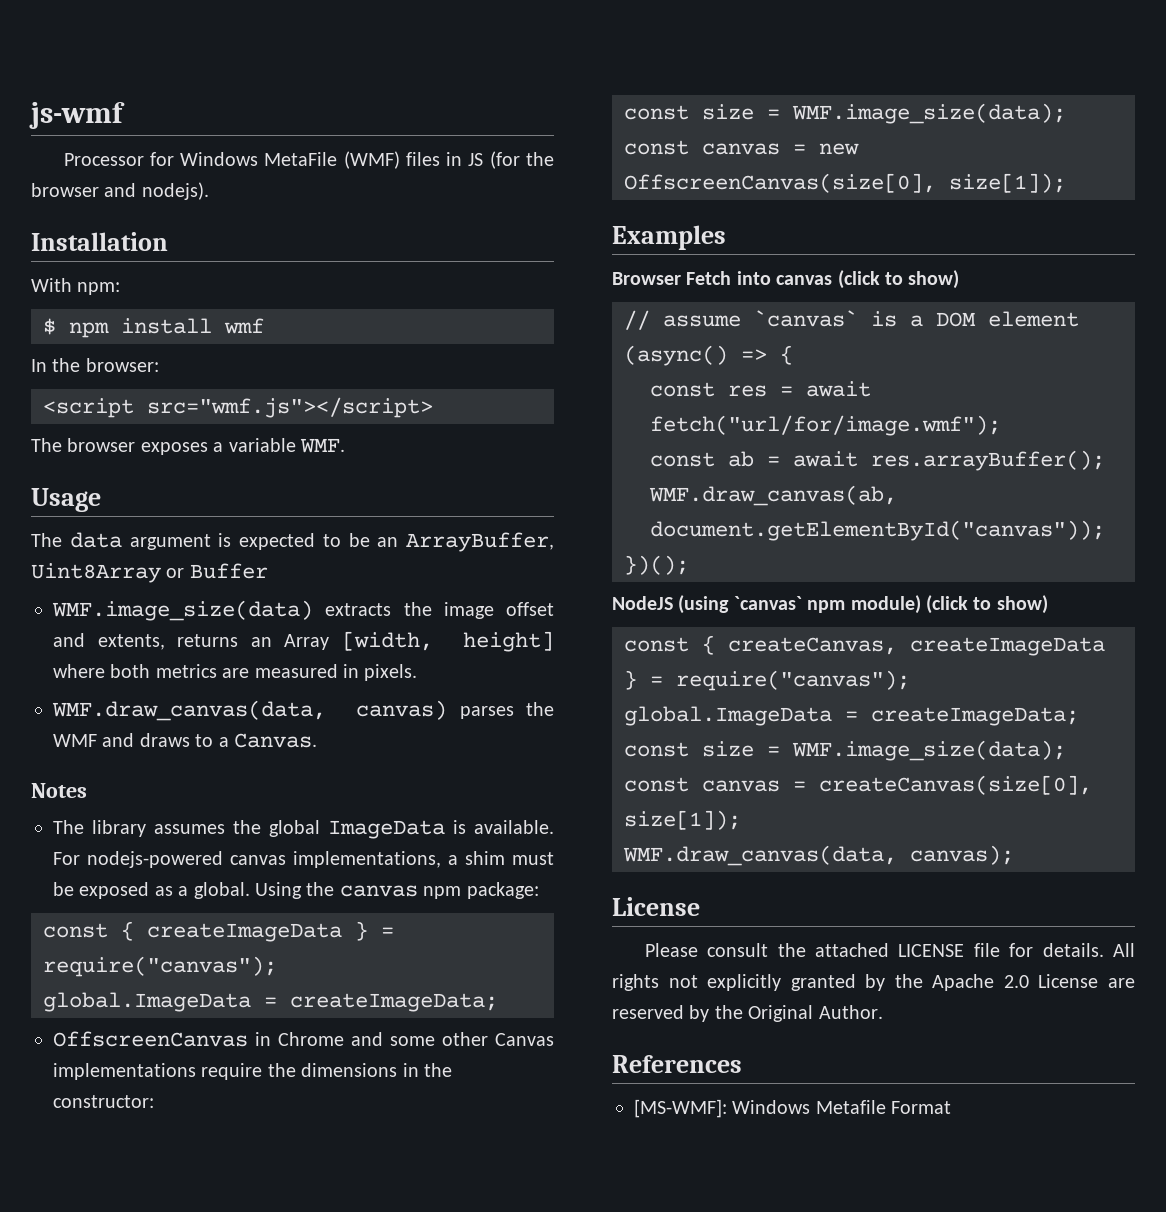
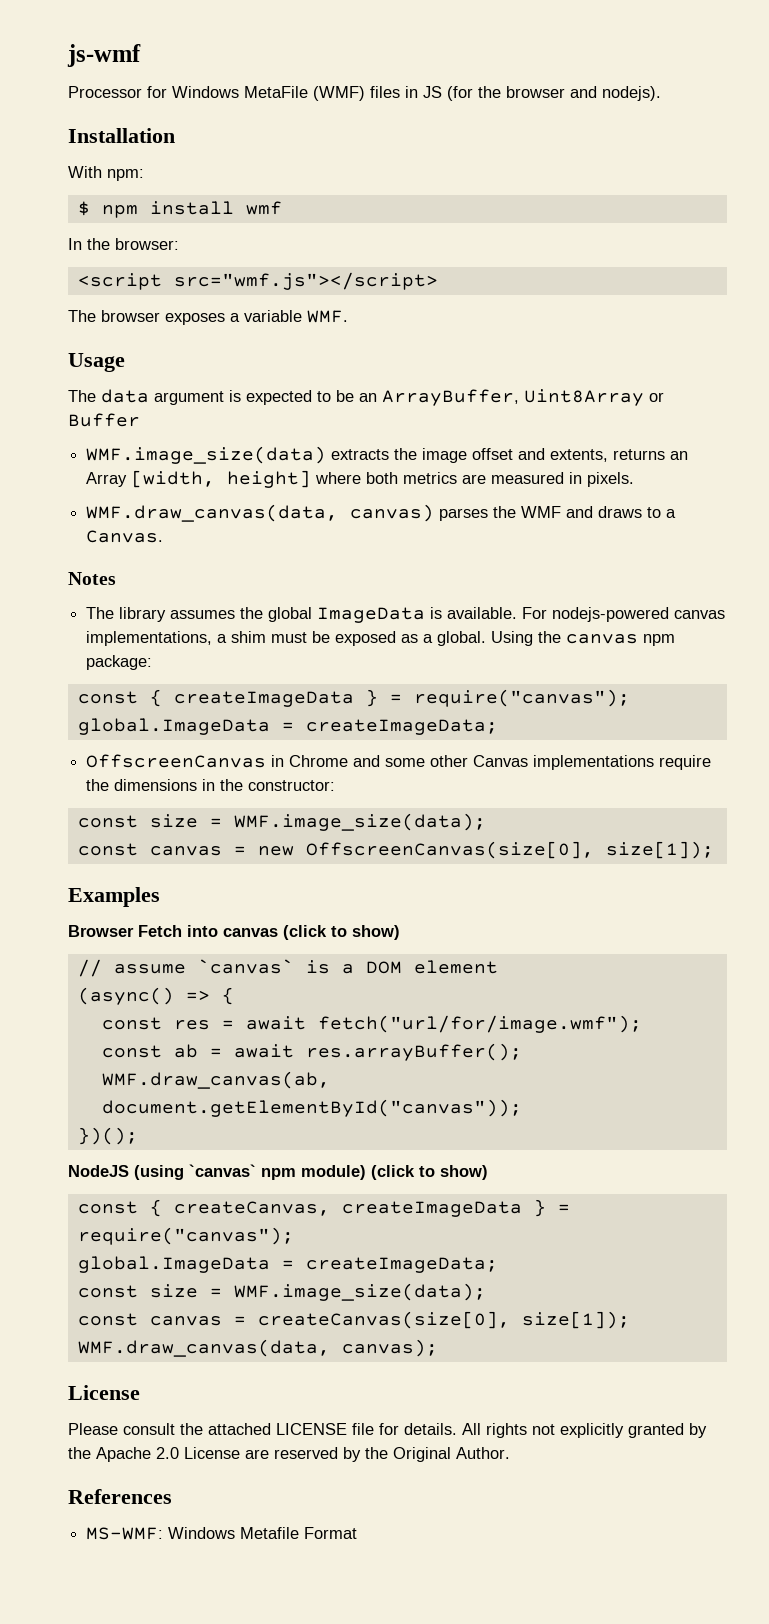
- [MS-WMF]: Windows Metafile Format
+ MS-WMF: Windows Metafile Format

